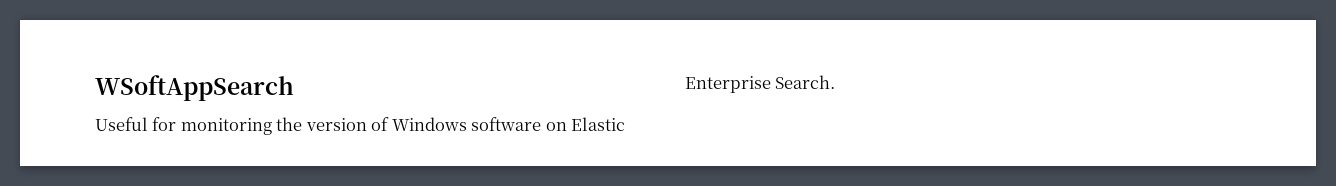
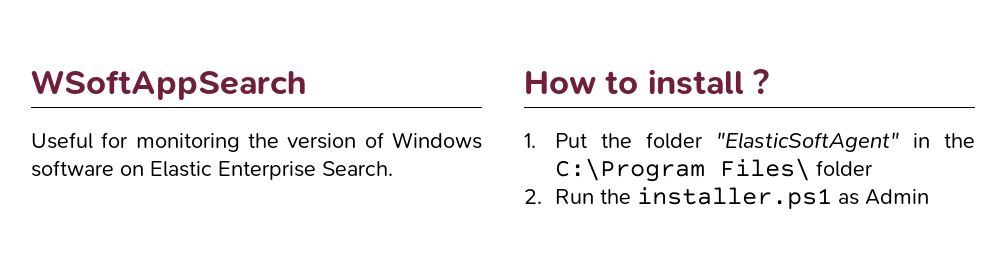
+ How to install ?
+ 1. Put the folder "ElasticSoftAgent" in the C:\Program Files\ folder
+ 2. Run the installer.ps1 as Admin

